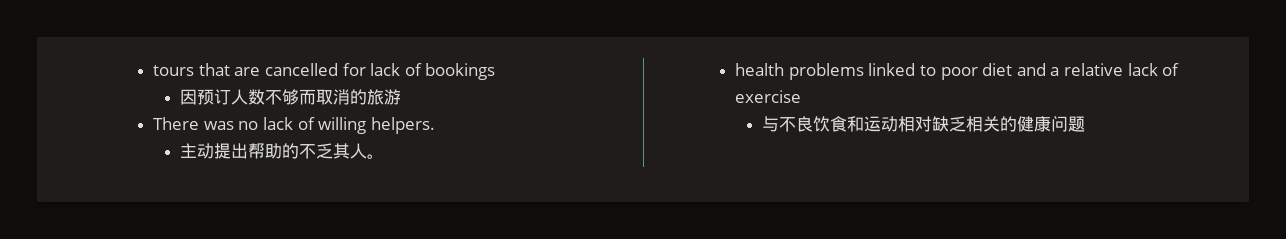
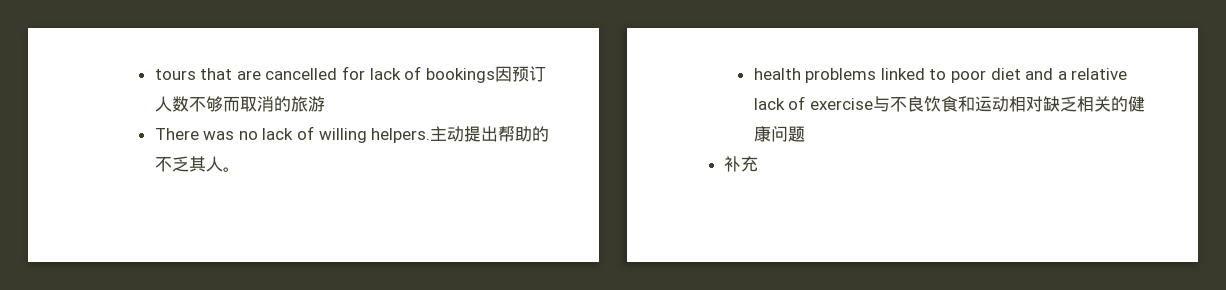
- tours that are cancelled for lack of bookings
- 因预订人数不够而取消的旅游
+ tours that are cancelled for lack of bookings因预订人数不够而取消的旅游
- There was no lack of willing helpers.
- 主动提出帮助的不乏其人。
+ There was no lack of willing helpers.主动提出帮助的不乏其人。
- health problems linked to poor diet and a relative lack of exercise
- 与不良饮食和运动相对缺乏相关的健康问题
+ health problems linked to poor diet and a relative lack of exercise与不良饮食和运动相对缺乏相关的健康问题
+ 补充

